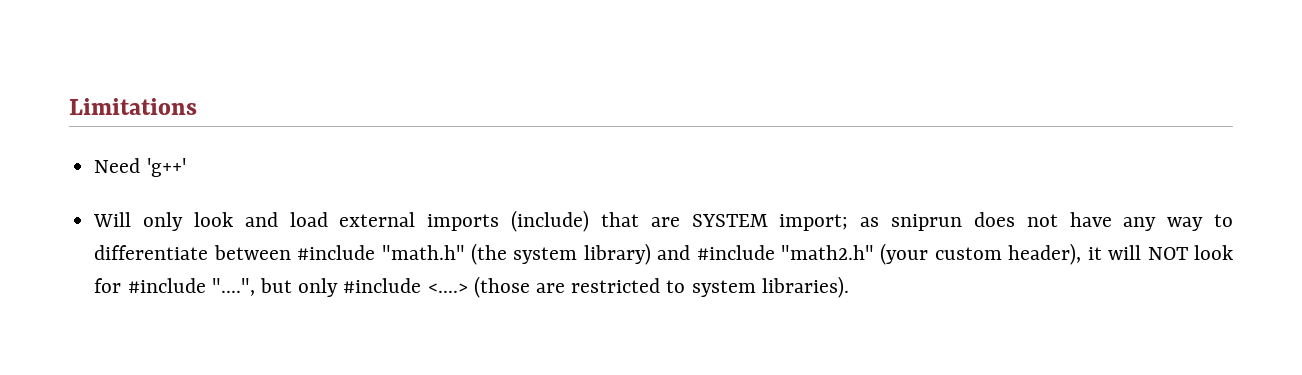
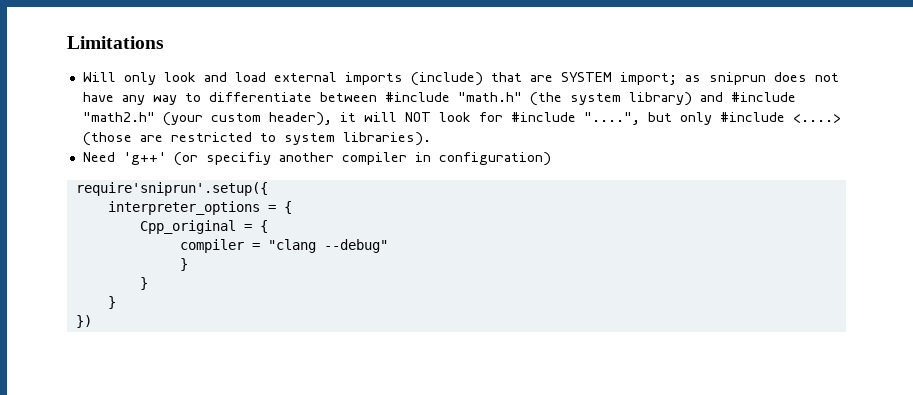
- Need 'g++'
+ Need 'g++' (or specifiy another compiler in configuration)
+ require'sniprun'.setup({
+ interpreter_options = {
+ Cpp_original = {
+ compiler = "clang --debug"
+ }
+ }
+ }
+ })

